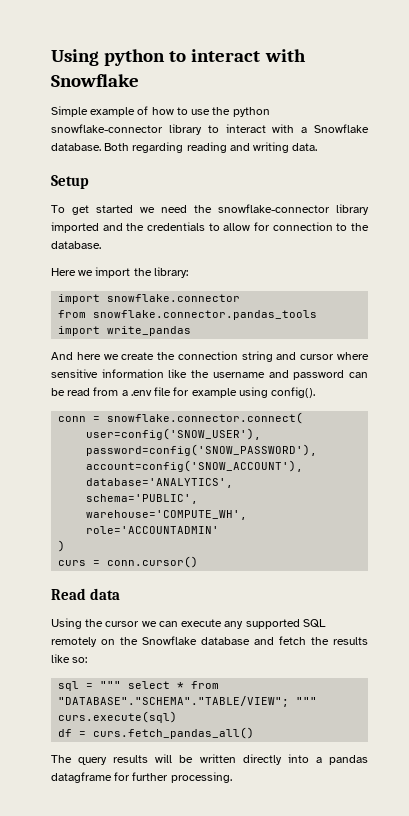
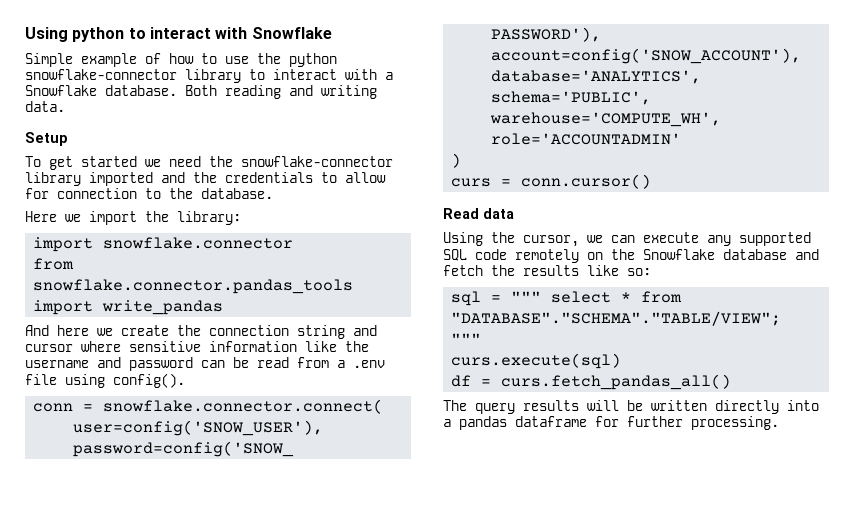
- Both regarding reading and writing data.
+ Both reading and writing data.
- And here we create the connection string and cursor where sensitive information like the username and password can be read from a .env file for example using config().
+ And here we create the connection string and cursor where sensitive information like the username and password can be read from a .env file using config().
- Using the cursor we can execute any supported SQL remotely on the Snowflake database and fetch the results like so:
+ Using the cursor, we can execute any supported SQL code remotely on the Snowflake database and fetch the results like so:
- The query results will be written directly into a pandas datagframe for further processing.
+ The query results will be written directly into a pandas dataframe for further processing.

